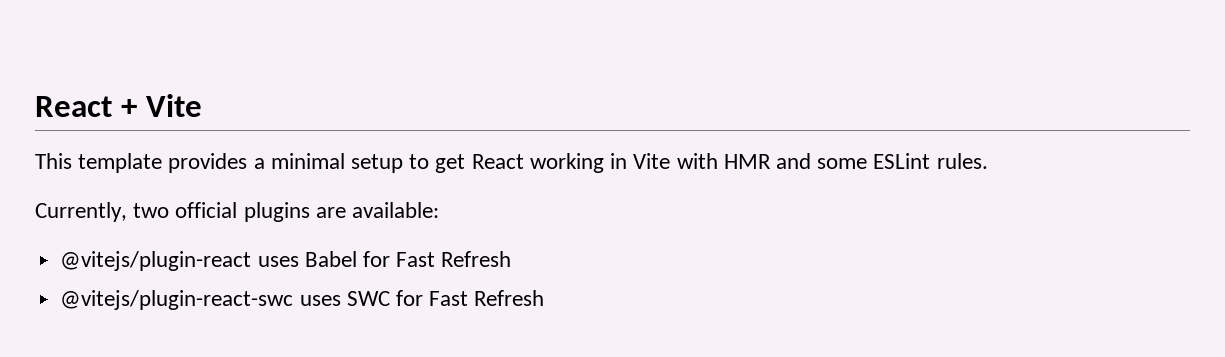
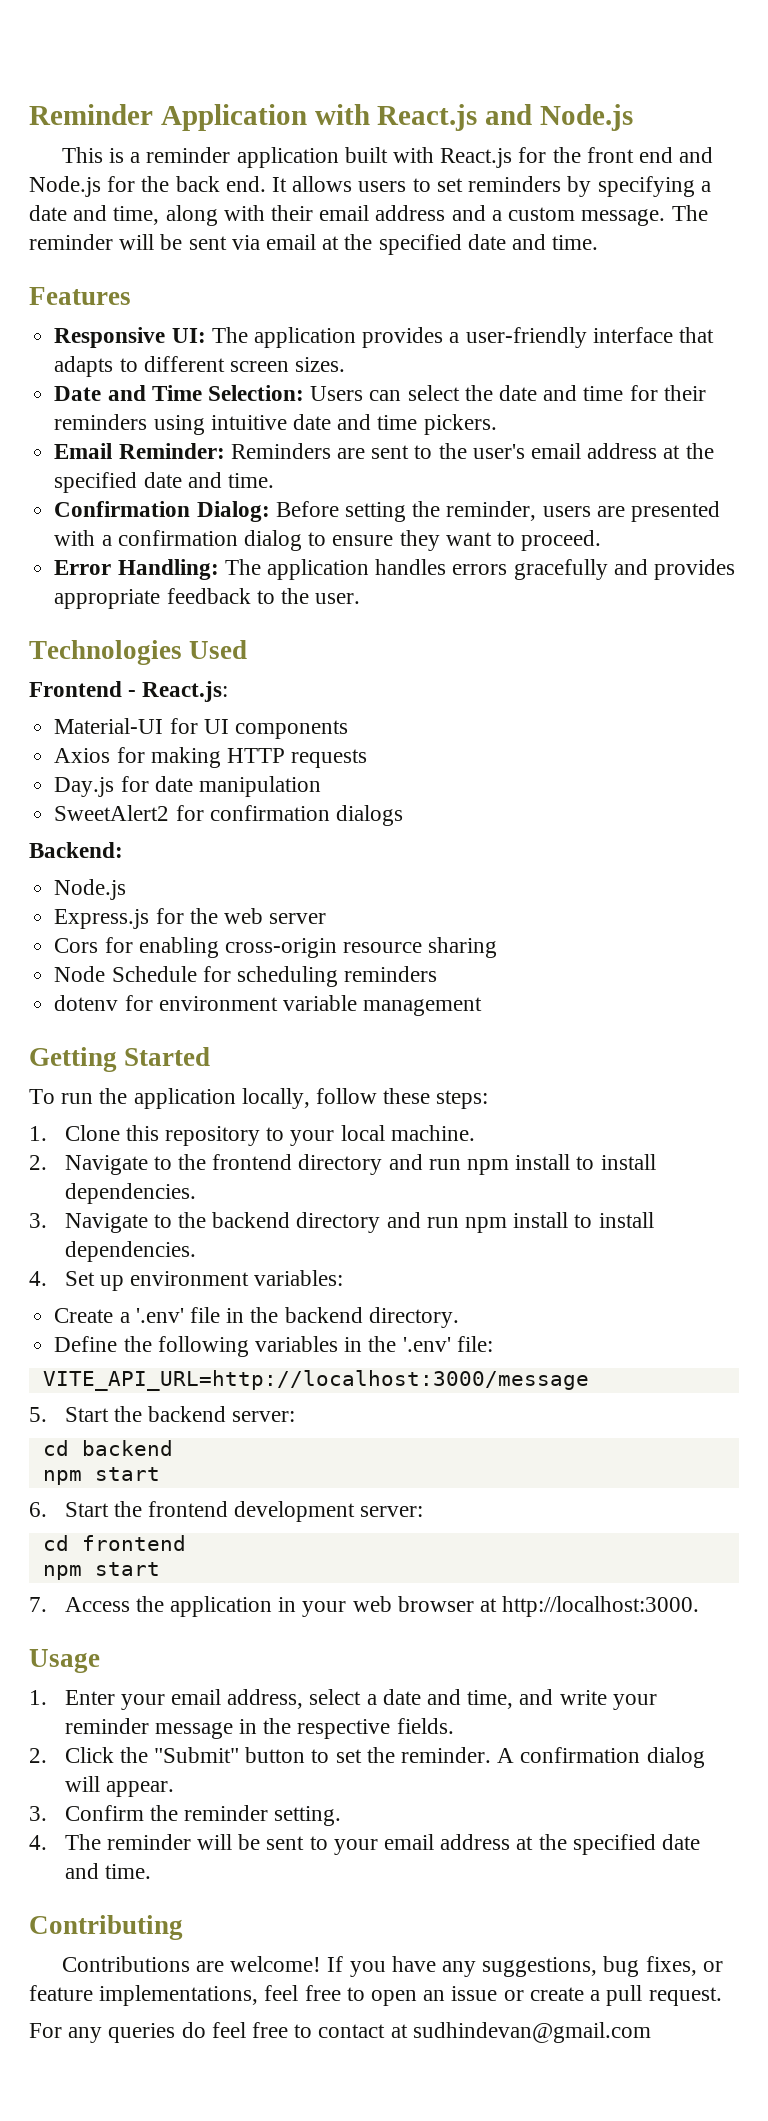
- React + Vite
- This template provides a minimal setup to get React working in Vite with HMR and some ESLint rules.
- Currently, two official plugins are available:
- @vitejs/plugin-react uses Babel for Fast Refresh
- @vitejs/plugin-react-swc uses SWC for Fast Refresh
+ Reminder Application with React.js and Node.js
+ This is a reminder application built with React.js for the front end and Node.js for the back end. It allows users to set reminders by specifying a date and time, along with their email address and a custom message. The reminder will be sent via email at the specified date and time.
+ Features
+ Responsive UI: The application provides a user-friendly interface that adapts to different screen sizes.
+ Date and Time Selection: Users can select the date and time for their reminders using intuitive date and time pickers.
+ Email Reminder: Reminders are sent to the user's email address at the specified date and time.
+ Confirmation Dialog: Before setting the reminder, users are presented with a confirmation dialog to ensure they want to proceed.
+ Error Handling: The application handles errors gracefully and provides appropriate feedback to the user.
+ Technologies Used
+ Frontend - React.js:
+ Material-UI for UI components
+ Axios for making HTTP requests
+ Day.js for date manipulation
+ SweetAlert2 for confirmation dialogs
+ Backend:
+ Node.js
+ Express.js for the web server
+ Cors for enabling cross-origin resource sharing
+ Node Schedule for scheduling reminders
+ dotenv for environment variable management
+ Getting Started
+ To run the application locally, follow these steps:
+ 1. Clone this repository to your local machine.
+ 2. Navigate to the frontend directory and run npm install to install dependencies.
+ 3. Navigate to the backend directory and run npm install to install dependencies.
+ 4. Set up environment variables:
+ Create a '.env' file in the backend directory.
+ Define the following variables in the '.env' file:
+ VITE_API_URL=http://localhost:3000/message
+ 5. Start the backend server:
+ cd backend
+ npm start
+ 6. Start the frontend development server:
+ cd frontend
+ npm start
+ 7. Access the application in your web browser at http://localhost:3000.
+ Usage
+ 1. Enter your email address, select a date and time, and write your reminder message in the respective fields.
+ 2. Click the "Submit" button to set the reminder. A confirmation dialog will appear.
+ 3. Confirm the reminder setting.
+ 4. The reminder will be sent to your email address at the specified date and time.
+ Contributing
+ Contributions are welcome! If you have any suggestions, bug fixes, or feature implementations, feel free to open an issue or create a pull request.
+ For any queries do feel free to contact at sudhindevan@gmail.com

